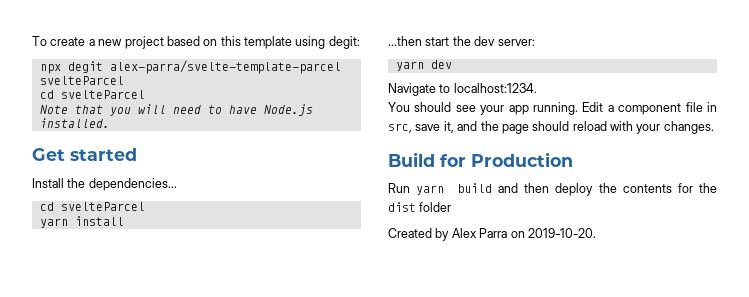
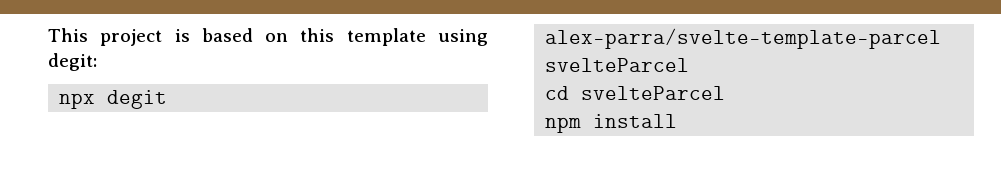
- To create a new project based on this template using degit:
+ This project is based on this template using degit:
- Note that you will need to have Node.js installed.
- Get started
- Install the dependencies...
- cd svelteParcel
- yarn install
- ...then start the dev server:
- yarn dev
- Navigate to localhost:1234.
- You should see your app running. Edit a component file in src, save it, and the page should reload with your changes.
- Build for Production
- Run yarn build and then deploy the contents for the dist folder
- Created by Alex Parra on 2019-10-20.
+ npm install

